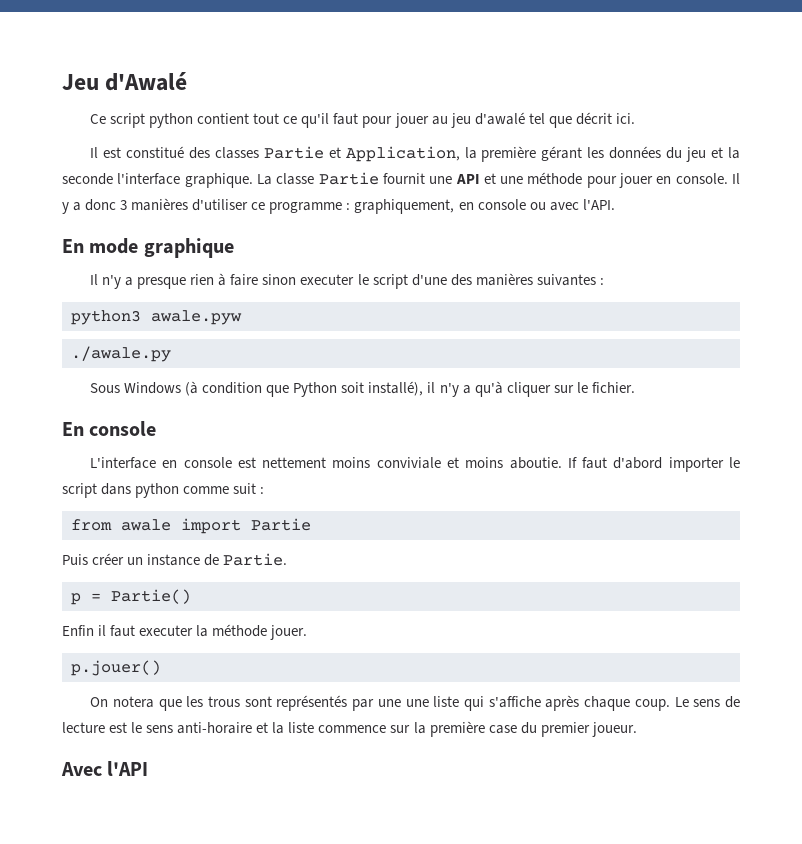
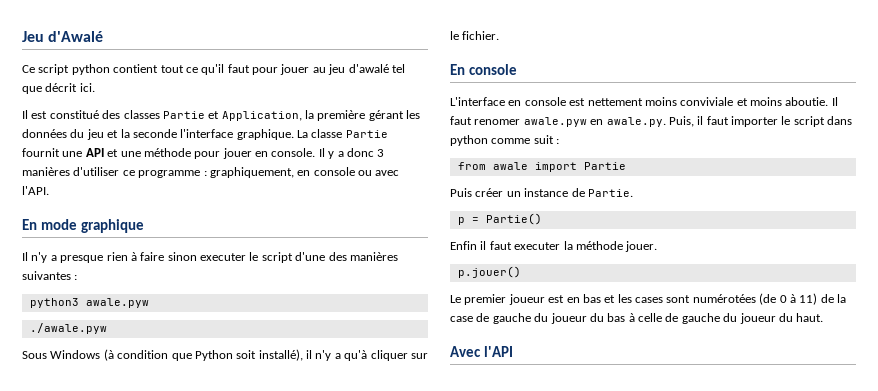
- ./awale.py
+ ./awale.pyw
- If faut d'abord importer le script dans python comme suit :
+ Il faut renomer awale.pyw en awale.py. Puis, il faut importer le script dans python comme suit :
- On notera que les trous sont représentés par une une liste qui s'affiche après chaque coup. Le sens de lecture est le sens anti-horaire et la liste commence sur la première case du premier joueur.
+ Le premier joueur est en bas et les cases sont numérotées (de 0 à 11) de la case de gauche du joueur du bas à celle de gauche du joueur du haut.

